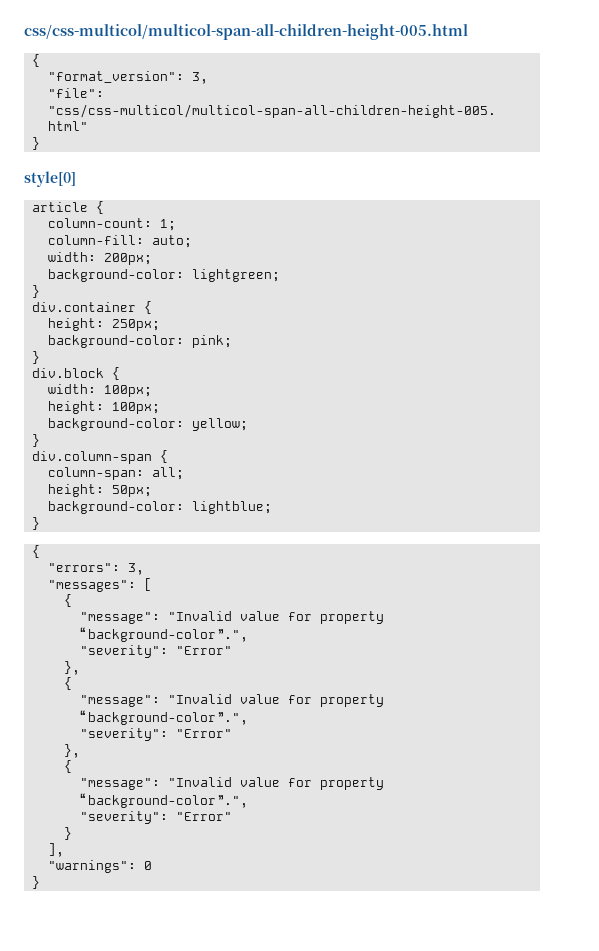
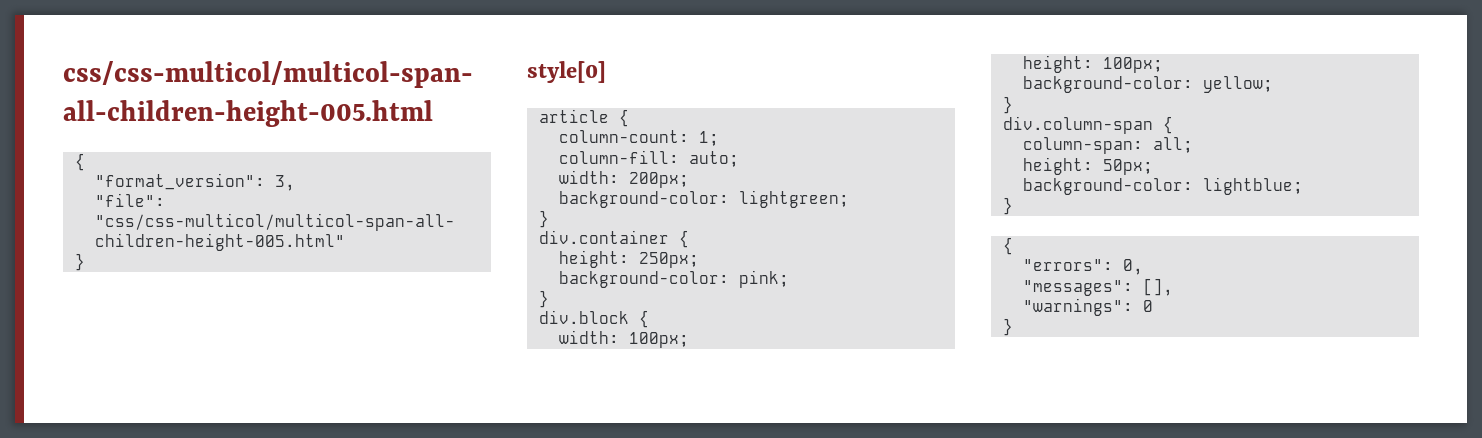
- "errors": 3,
+ "errors": 0,
- "messages": [
- {
- "message": "Invalid value for property “background-color”.",
- "severity": "Error"
- },
- {
- "message": "Invalid value for property “background-color”.",
- "severity": "Error"
- },
- {
- "message": "Invalid value for property “background-color”.",
- "severity": "Error"
- }
- ],
+ "messages": [],

